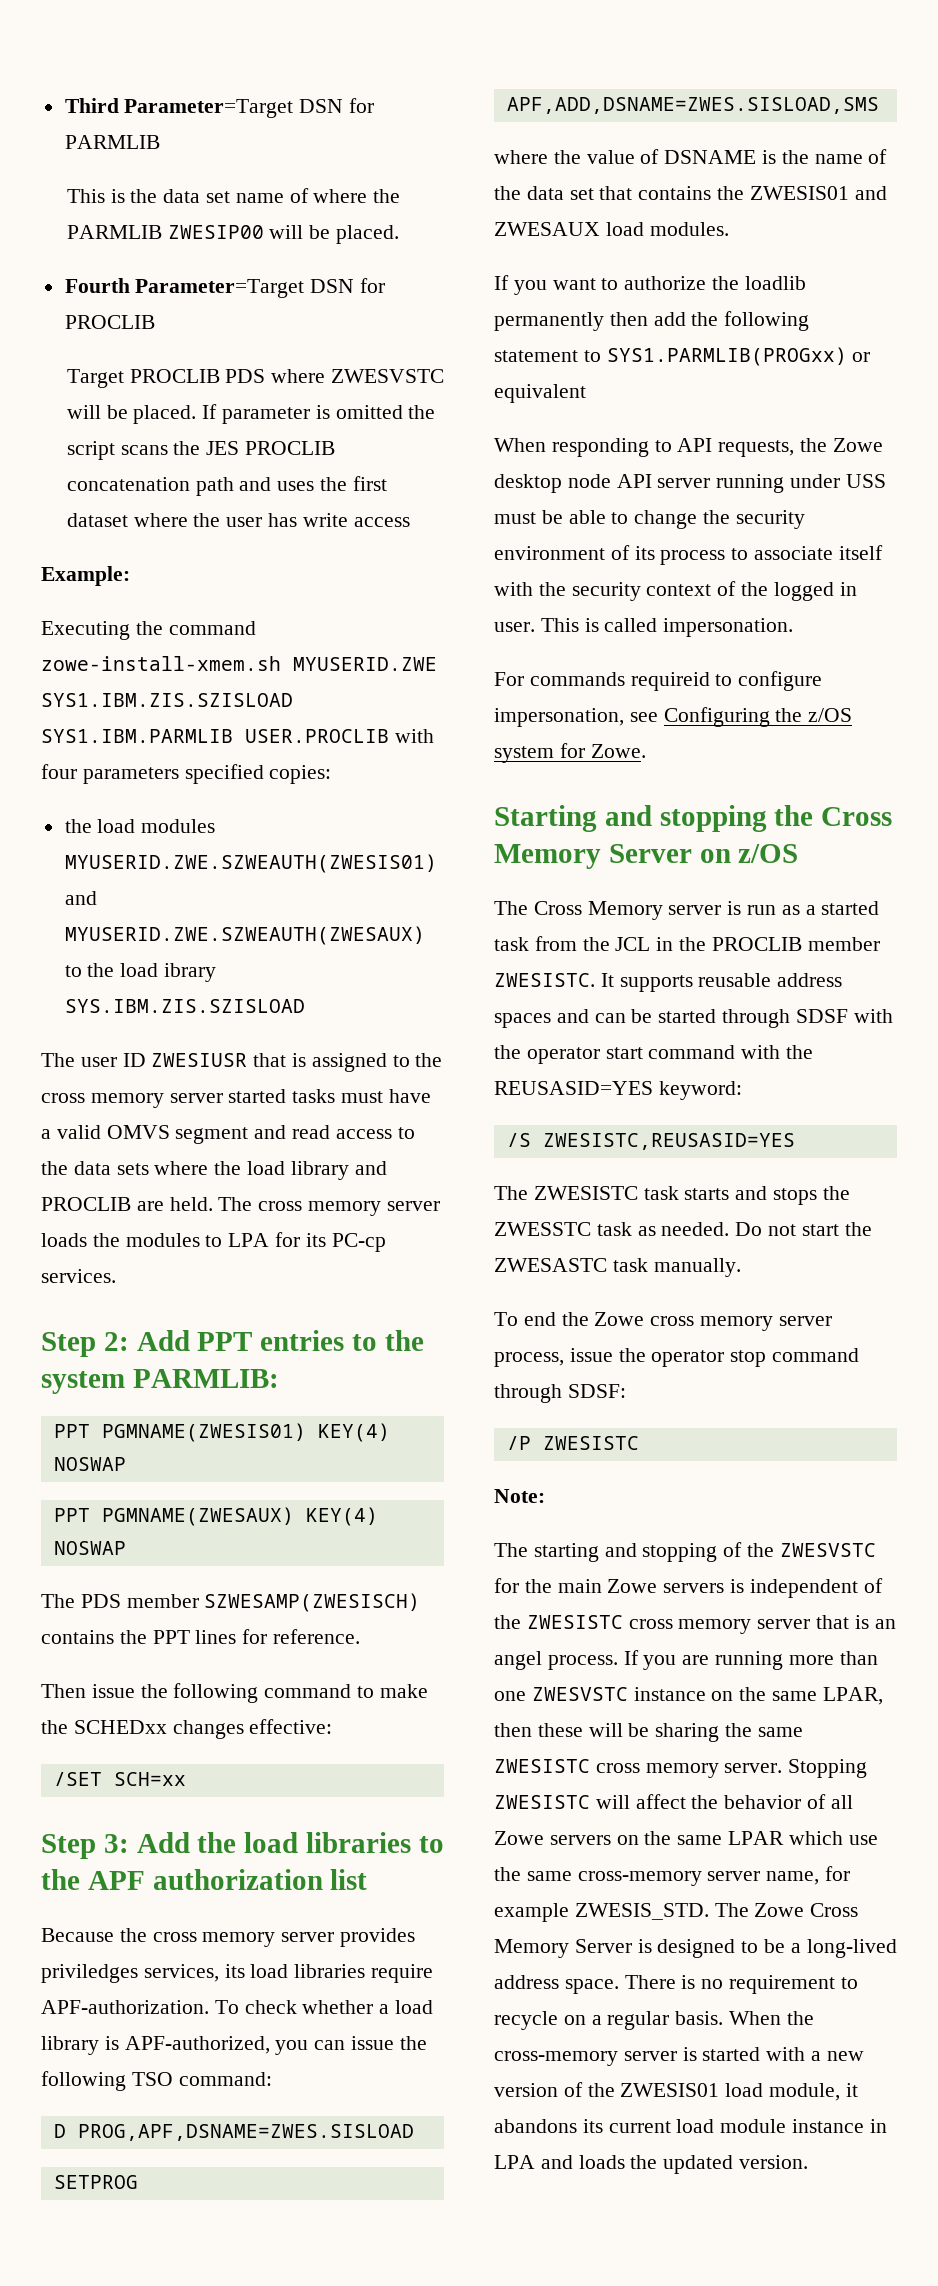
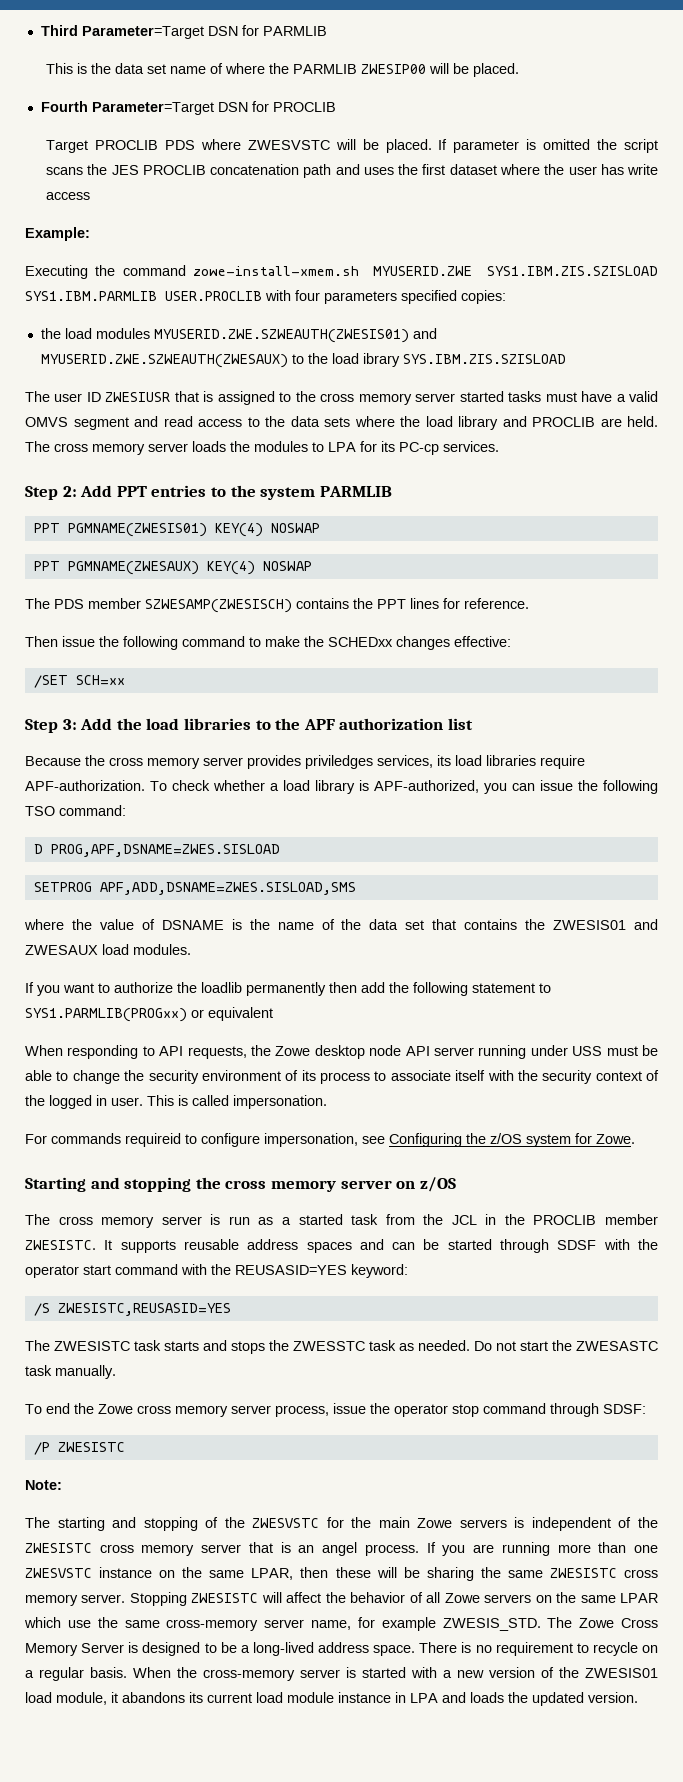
- Step 2: Add PPT entries to the system PARMLIB:
+ Step 2: Add PPT entries to the system PARMLIB
- Starting and stopping the Cross Memory Server on z/OS
+ Starting and stopping the cross memory server on z/OS
- The Cross Memory server is run as a started task from the JCL in the PROCLIB member ZWESISTC.
+ The cross memory server is run as a started task from the JCL in the PROCLIB member ZWESISTC.

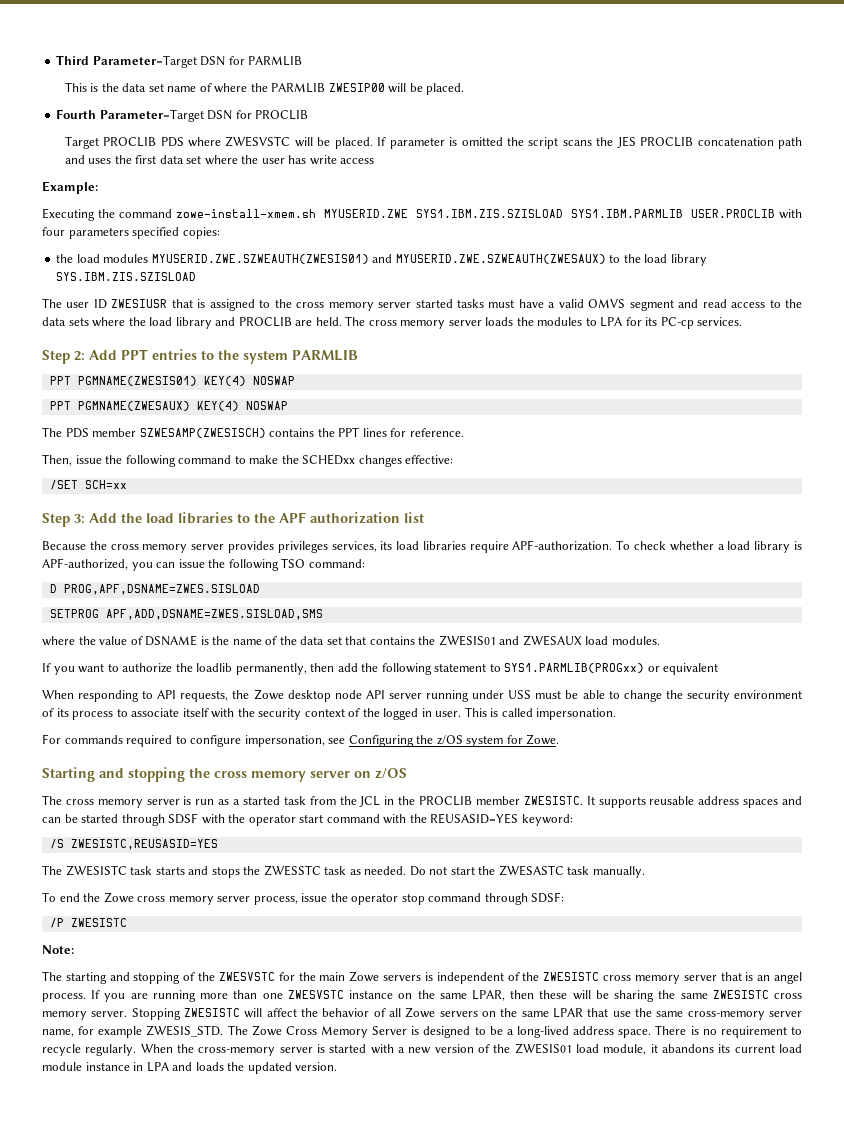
- If parameter is omitted the script scans the JES PROCLIB concatenation path and uses the first dataset where the user has write access
+ If parameter is omitted the script scans the JES PROCLIB concatenation path and uses the first data set where the user has write access
- the load modules MYUSERID.ZWE.SZWEAUTH(ZWESIS01) and MYUSERID.ZWE.SZWEAUTH(ZWESAUX) to the load ibrary SYS.IBM.ZIS.SZISLOAD
+ the load modules MYUSERID.ZWE.SZWEAUTH(ZWESIS01) and MYUSERID.ZWE.SZWEAUTH(ZWESAUX) to the load library SYS.IBM.ZIS.SZISLOAD
- Then issue the following command to make the SCHEDxx changes effective:
+ Then, issue the following command to make the SCHEDxx changes effective:
- Because the cross memory server provides priviledges services, its load libraries require APF-authorization.
+ Because the cross memory server provides privileges services, its load libraries require APF-authorization.
- If you want to authorize the loadlib permanently then add the following statement to SYS1.PARMLIB(PROGxx) or equivalent
+ If you want to authorize the loadlib permanently, then add the following statement to SYS1.PARMLIB(PROGxx) or equivalent
- For commands requireid to configure impersonation, see Configuring the z/OS system for Zowe.
+ For commands required to configure impersonation, see Configuring the z/OS system for Zowe.
- Stopping ZWESISTC will affect the behavior of all Zowe servers on the same LPAR which use the same cross-memory server name, for example ZWESIS_STD.
+ Stopping ZWESISTC will affect the behavior of all Zowe servers on the same LPAR that use the same cross-memory server name, for example ZWESIS_STD.
- There is no requirement to recycle on a regular basis.
+ There is no requirement to recycle regularly.

